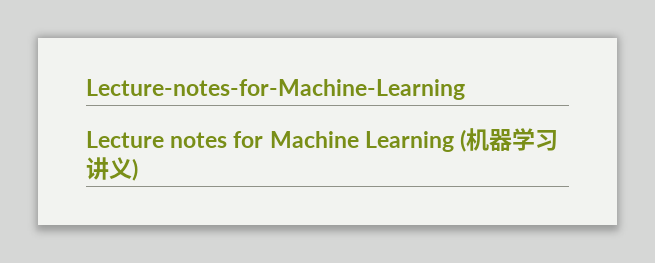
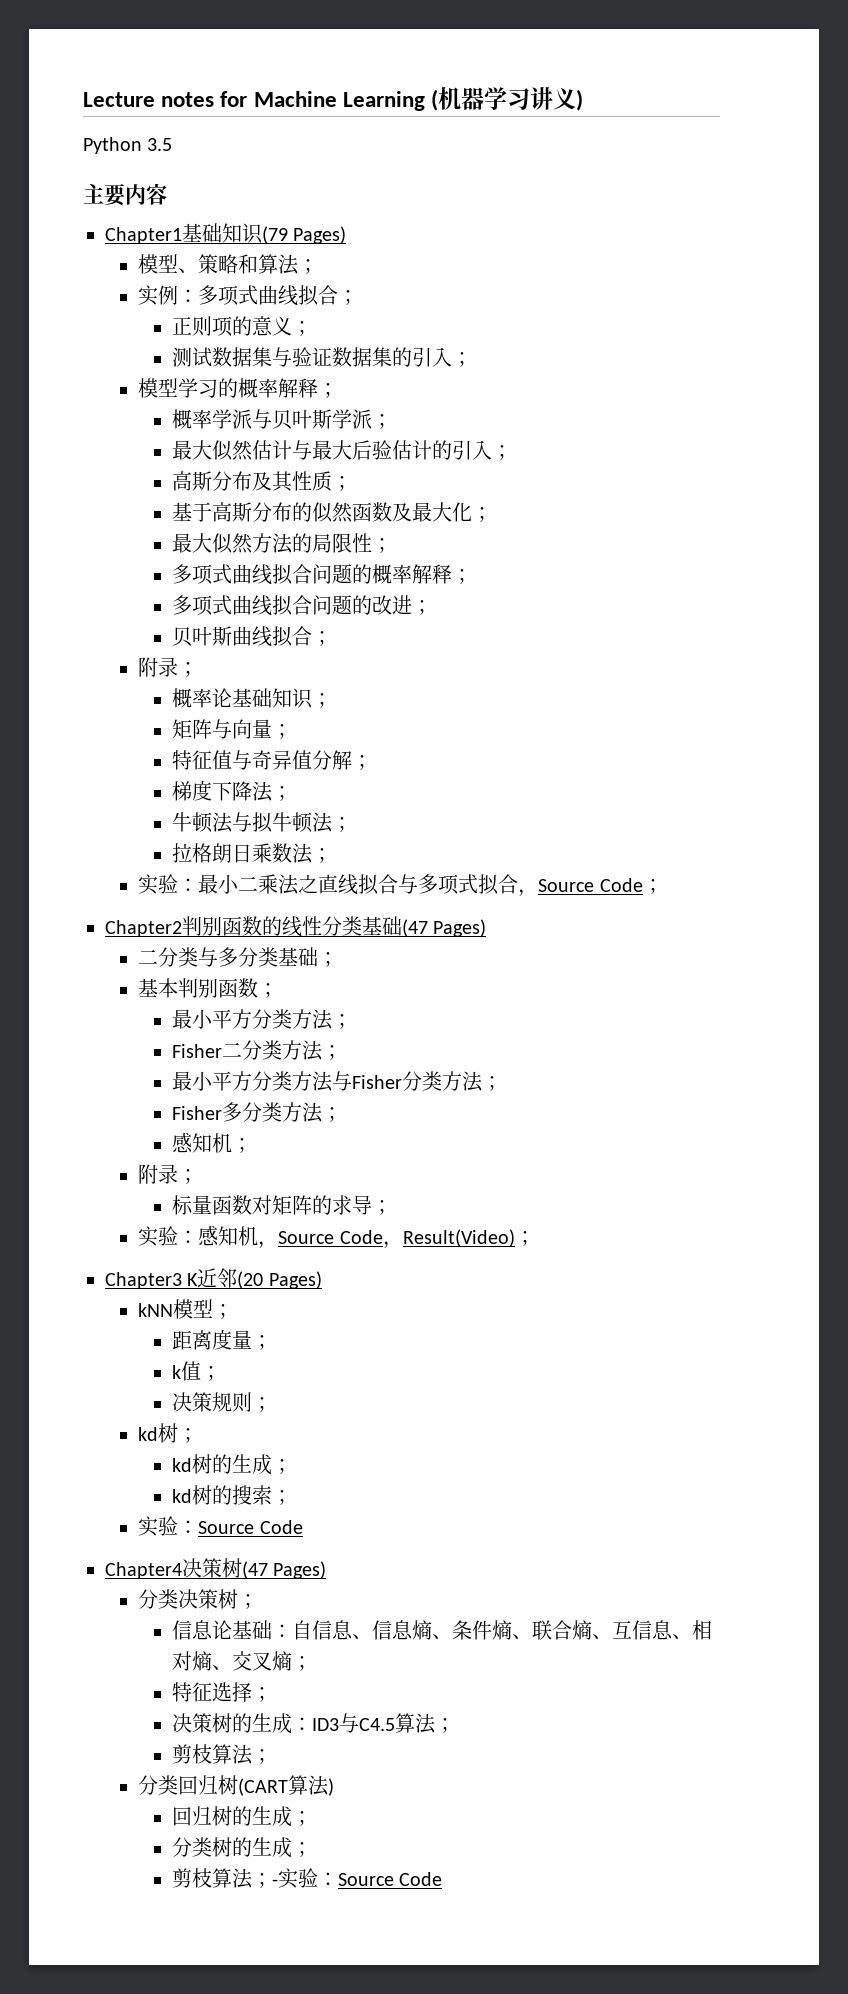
- Lecture-notes-for-Machine-Learning
+ Python 3.5
+ 主要内容
+ Chapter1基础知识(79 Pages)
+ 模型、策略和算法；
+ 实例：多项式曲线拟合；
+ 正则项的意义；
+ 测试数据集与验证数据集的引入；
+ 模型学习的概率解释；
+ 概率学派与贝叶斯学派；
+ 最大似然估计与最大后验估计的引入；
+ 高斯分布及其性质；
+ 基于高斯分布的似然函数及最大化；
+ 最大似然方法的局限性；
+ 多项式曲线拟合问题的概率解释；
+ 多项式曲线拟合问题的改进；
+ 贝叶斯曲线拟合；
+ 附录；
+ 概率论基础知识；
+ 矩阵与向量；
+ 特征值与奇异值分解；
+ 梯度下降法；
+ 牛顿法与拟牛顿法；
+ 拉格朗日乘数法；
+ 实验：最小二乘法之直线拟合与多项式拟合，Source Code；
+ Chapter2判别函数的线性分类基础(47 Pages)
+ 二分类与多分类基础；
+ 基本判别函数；
+ 最小平方分类方法；
+ Fisher二分类方法；
+ 最小平方分类方法与Fisher分类方法；
+ Fisher多分类方法；
+ 感知机；
+ 附录；
+ 标量函数对矩阵的求导；
+ 实验：感知机，Source Code，Result(Video)；
+ Chapter3 K近邻(20 Pages)
+ kNN模型；
+ 距离度量；
+ k值；
+ 决策规则；
+ kd树；
+ kd树的生成；
+ kd树的搜索；
+ 实验：Source Code
+ Chapter4决策树(47 Pages)
+ 分类决策树；
+ 信息论基础：自信息、信息熵、条件熵、联合熵、互信息、相对熵、交叉熵；
+ 特征选择；
+ 决策树的生成：ID3与C4.5算法；
+ 剪枝算法；
+ 分类回归树(CART算法)
+ 回归树的生成；
+ 分类树的生成；
+ 剪枝算法；-实验：Source Code

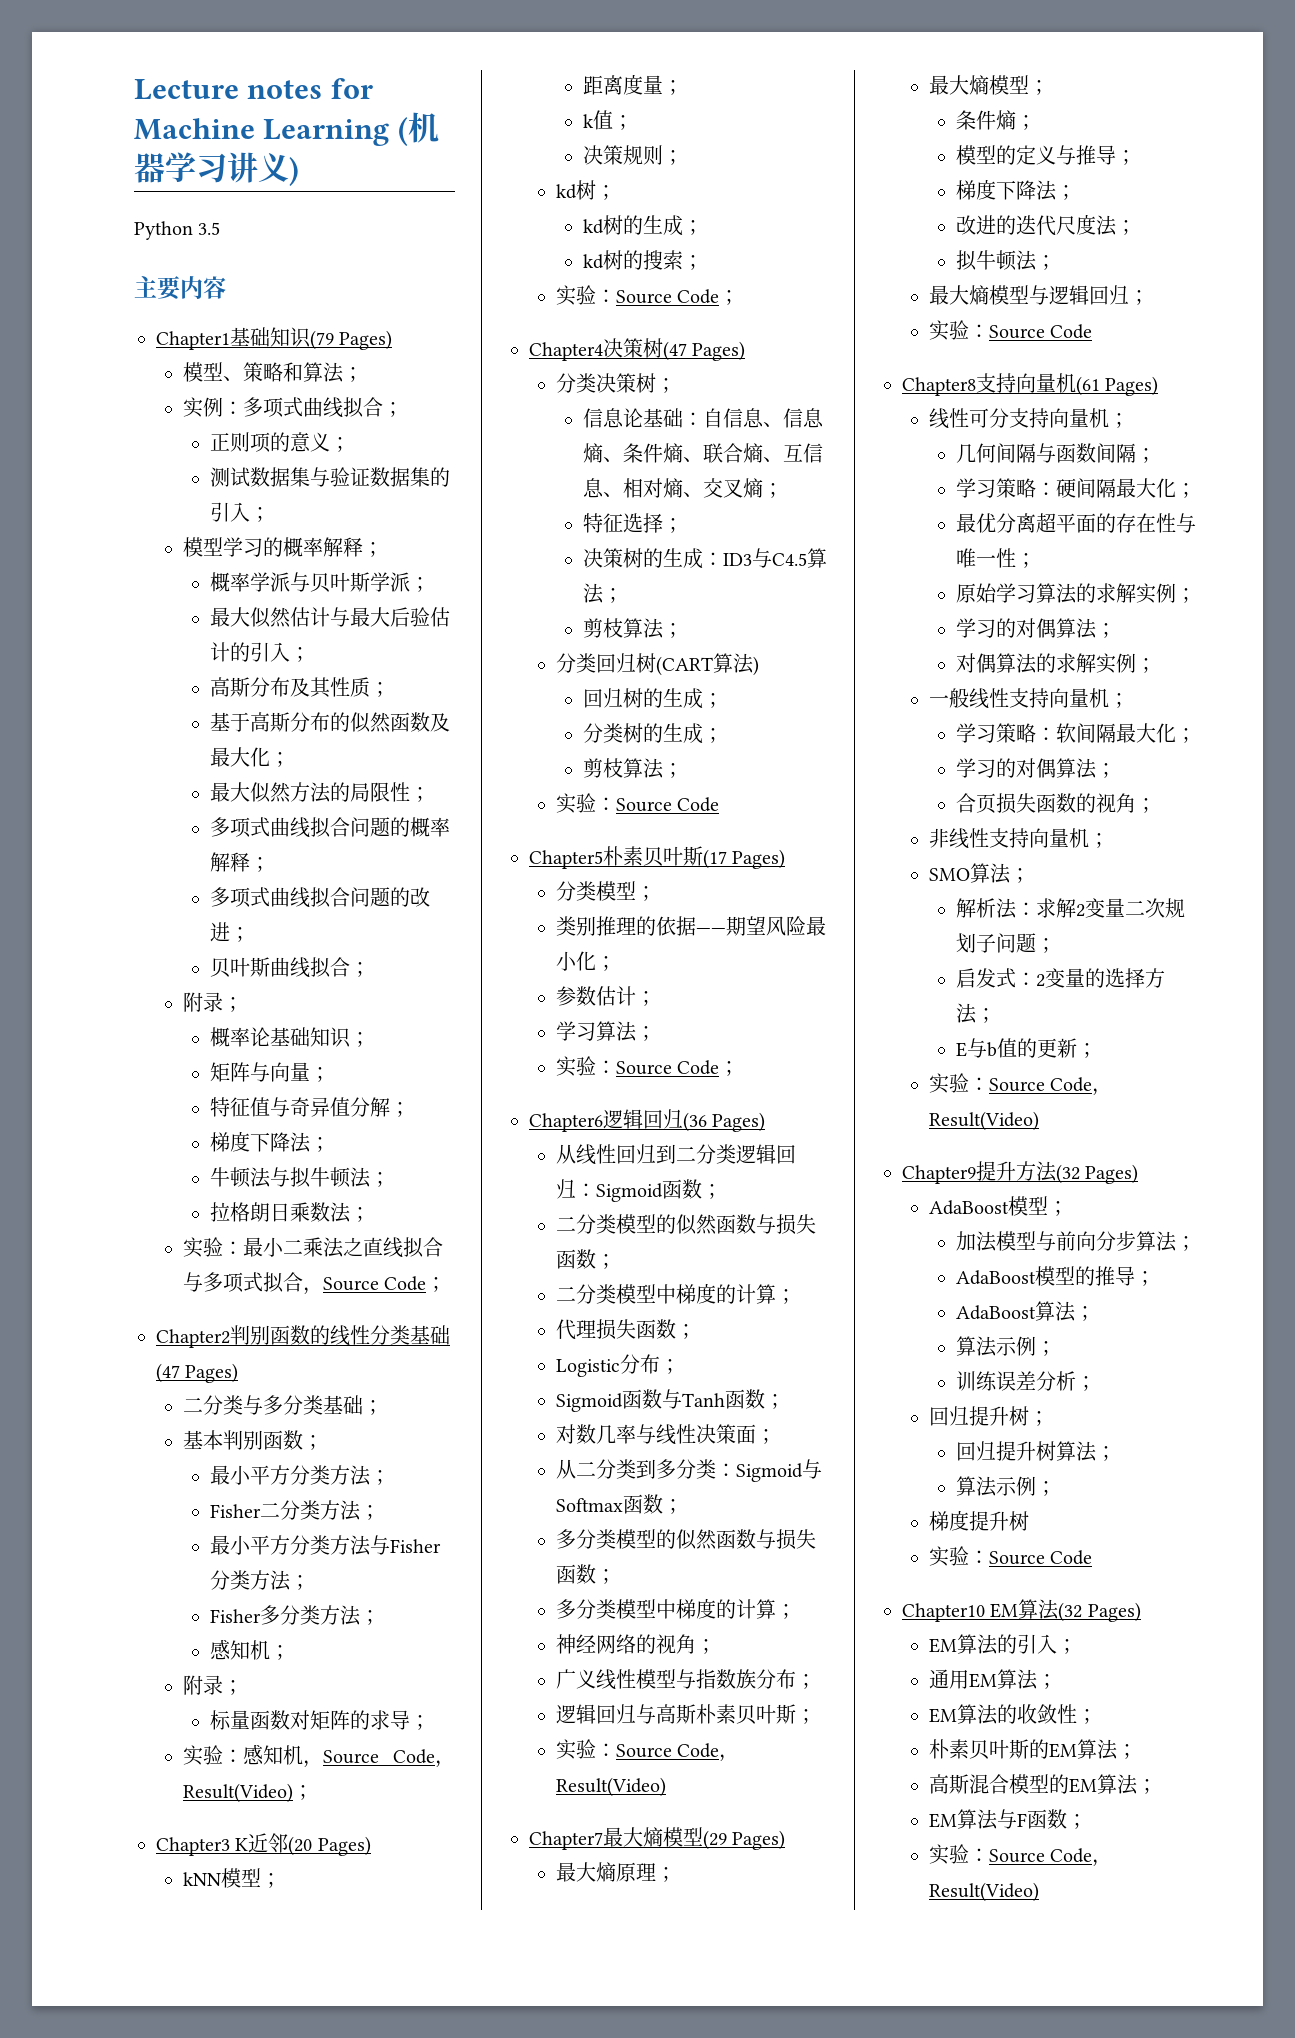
  kd树的搜索；
- 实验：Source Code
+ 实验：Source Code；
  分类树的生成；
- 剪枝算法；-实验：Source Code
+ 剪枝算法；
+ 实验：Source Code
+ Chapter5朴素贝叶斯(17 Pages)
+ 分类模型；
+ 类别推理的依据——期望风险最小化；
+ 参数估计；
+ 学习算法；
+ 实验：Source Code；
+ Chapter6逻辑回归(36 Pages)
+ 从线性回归到二分类逻辑回归：Sigmoid函数；
+ 二分类模型的似然函数与损失函数；
+ 二分类模型中梯度的计算；
+ 代理损失函数；
+ Logistic分布；
+ Sigmoid函数与Tanh函数；
+ 对数几率与线性决策面；
+ 从二分类到多分类：Sigmoid与Softmax函数；
+ 多分类模型的似然函数与损失函数；
+ 多分类模型中梯度的计算；
+ 神经网络的视角；
+ 广义线性模型与指数族分布；
+ 逻辑回归与高斯朴素贝叶斯；
+ 实验：Source Code，Result(Video)
+ Chapter7最大熵模型(29 Pages)
+ 最大熵原理；
+ 最大熵模型；
+ 条件熵；
+ 模型的定义与推导；
+ 梯度下降法；
+ 改进的迭代尺度法；
+ 拟牛顿法；
+ 最大熵模型与逻辑回归；
+ 实验：Source Code
+ Chapter8支持向量机(61 Pages)
+ 线性可分支持向量机；
+ 几何间隔与函数间隔；
+ 学习策略：硬间隔最大化；
+ 最优分离超平面的存在性与唯一性；
+ 原始学习算法的求解实例；
+ 学习的对偶算法；
+ 对偶算法的求解实例；
+ 一般线性支持向量机；
+ 学习策略：软间隔最大化；
+ 学习的对偶算法；
+ 合页损失函数的视角；
+ 非线性支持向量机；
+ SMO算法；
+ 解析法：求解2变量二次规划子问题；
+ 启发式：2变量的选择方法；
+ E与b值的更新；
+ 实验：Source Code，Result(Video)
+ Chapter9提升方法(32 Pages)
+ AdaBoost模型；
+ 加法模型与前向分步算法；
+ AdaBoost模型的推导；
+ AdaBoost算法；
+ 算法示例；
+ 训练误差分析；
+ 回归提升树；
+ 回归提升树算法；
+ 算法示例；
+ 梯度提升树
+ 实验：Source Code
+ Chapter10 EM算法(32 Pages)
+ EM算法的引入；
+ 通用EM算法；
+ EM算法的收敛性；
+ 朴素贝叶斯的EM算法；
+ 高斯混合模型的EM算法；
+ EM算法与F函数；
+ 实验：Source Code，Result(Video)

